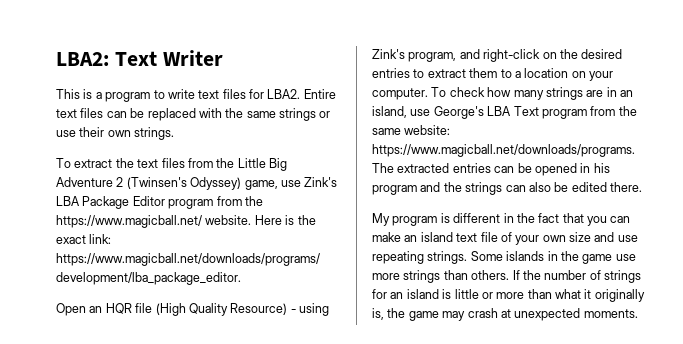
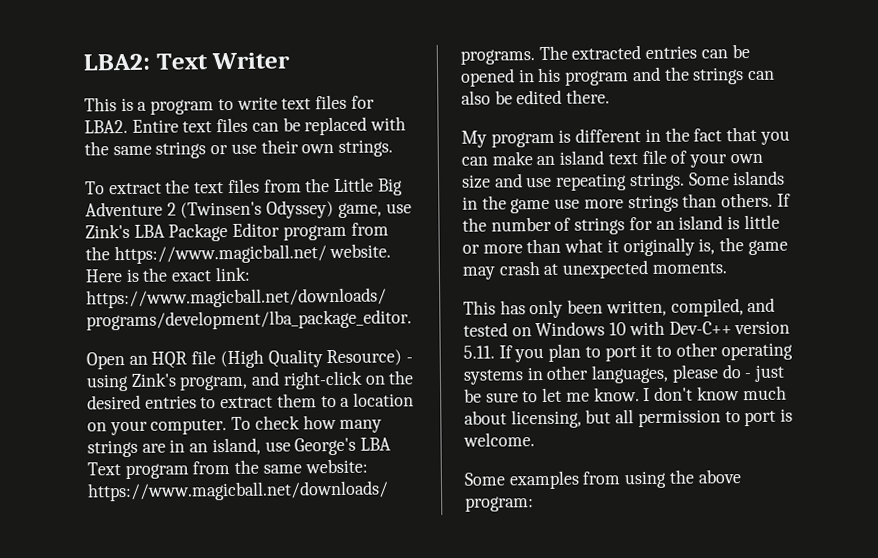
+ This has only been written, compiled, and tested on Windows 10 with Dev-C++ version 5.11. If you plan to port it to other operating systems in other languages, please do - just be sure to let me know. I don't know much about licensing, but all permission to port is welcome.
+ Some examples from using the above program:

